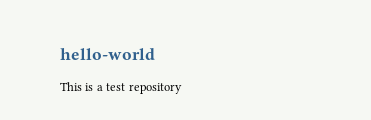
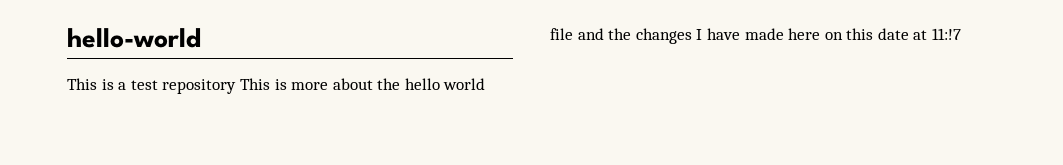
- This is a test repository
+ This is a test repository This is more about the hello world file and the changes I have made here on this date at 11:!7

